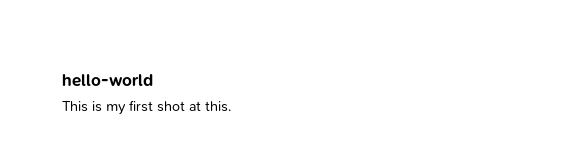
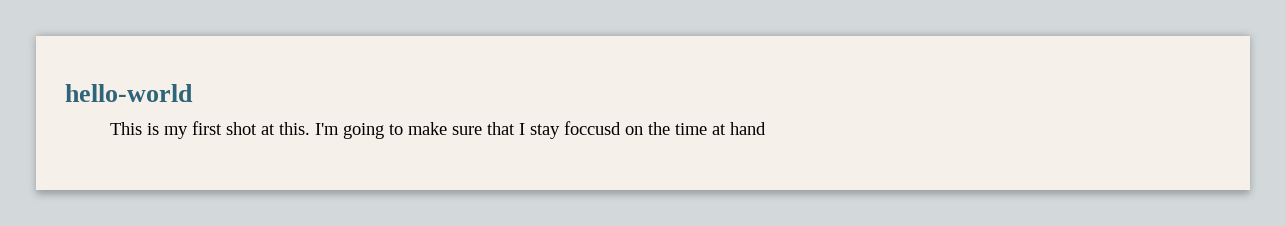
+ I'm going to make sure that I stay foccusd on the time at hand

